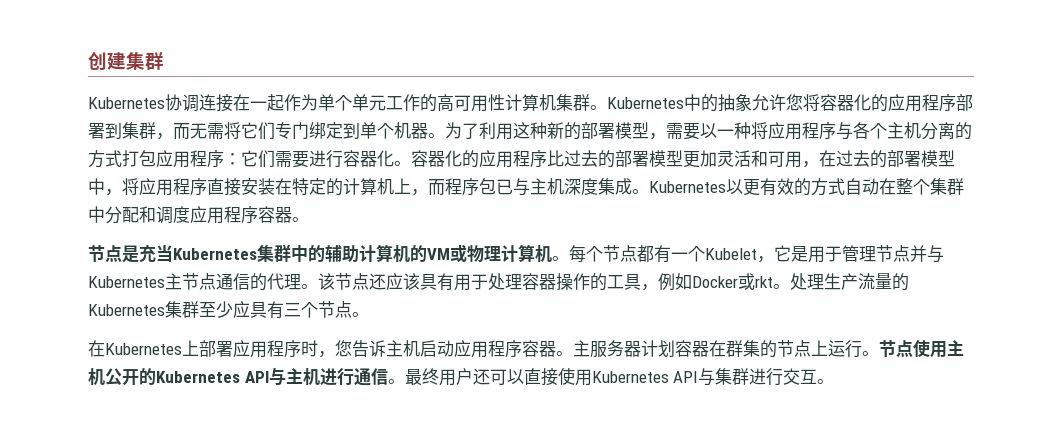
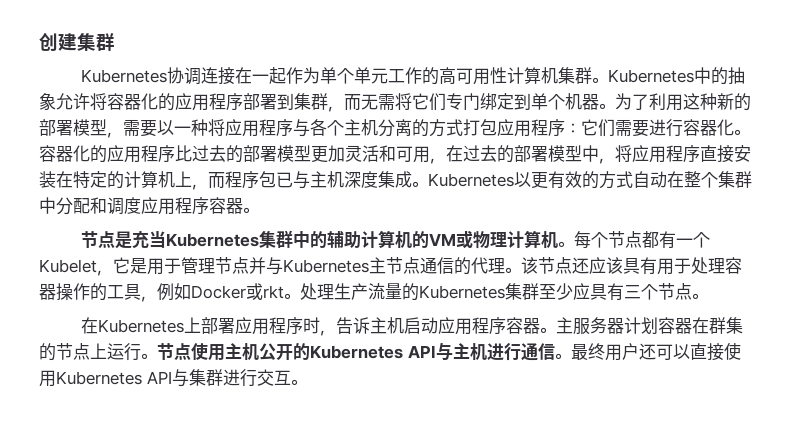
- Kubernetes中的抽象允许您将容器化的应用程序部署到集群，而无需将它们专门绑定到单个机器。
+ Kubernetes中的抽象允许将容器化的应用程序部署到集群，而无需将它们专门绑定到单个机器。
- 在Kubernetes上部署应用程序时，您告诉主机启动应用程序容器。
+ 在Kubernetes上部署应用程序时，告诉主机启动应用程序容器。

